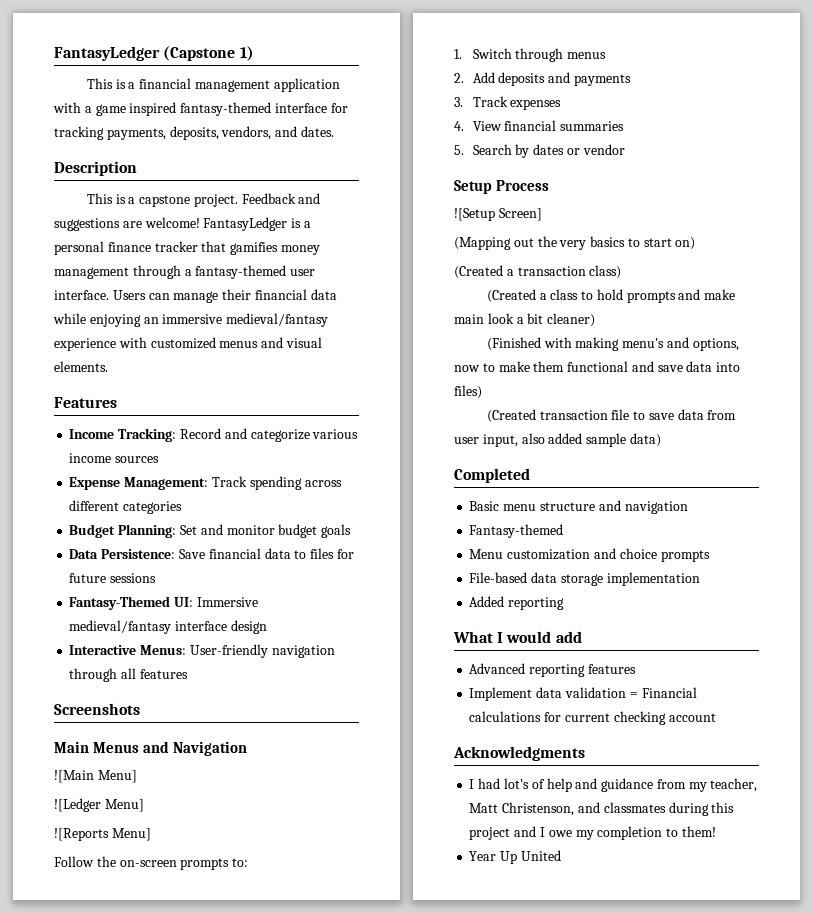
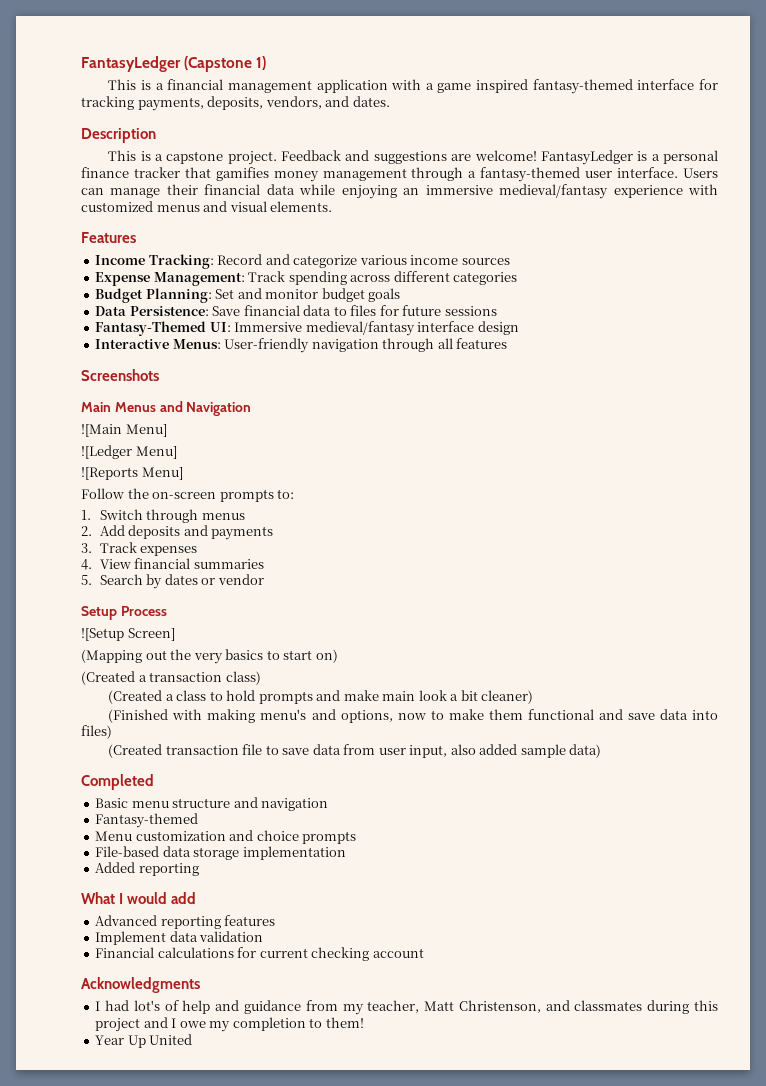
- Implement data validation = Financial calculations for current checking account
+ Implement data validation
+ Financial calculations for current checking account

